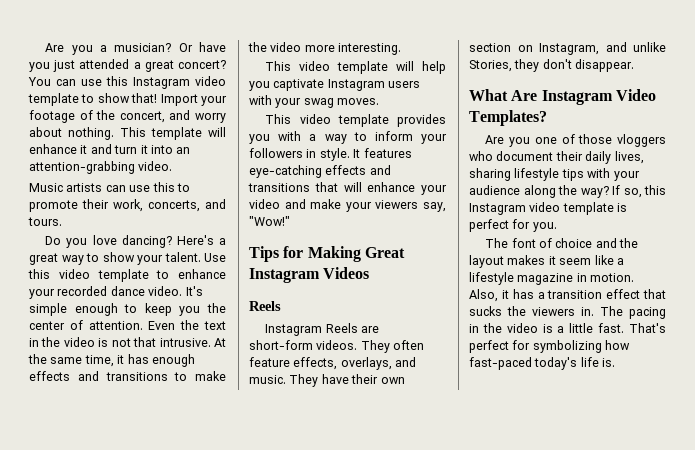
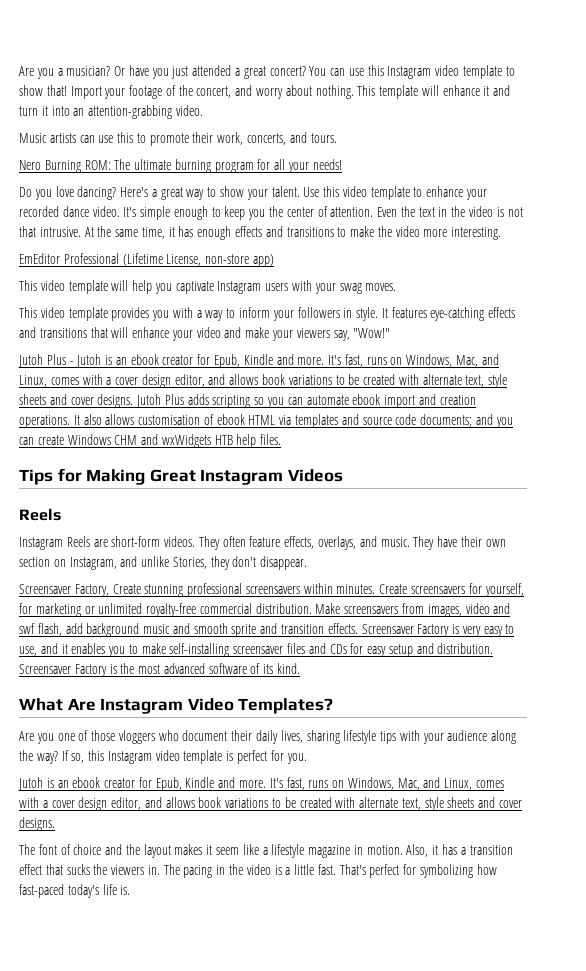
+ Nero Burning ROM: The ultimate burning program for all your needs!
+ EmEditor Professional (Lifetime License, non-store app)
+ Jutoh Plus - Jutoh is an ebook creator for Epub, Kindle and more. It's fast, runs on Windows, Mac, and Linux, comes with a cover design editor, and allows book variations to be created with alternate text, style sheets and cover designs. Jutoh Plus adds scripting so you can automate ebook import and creation operations. It also allows customisation of ebook HTML via templates and source code documents; and you can create Windows CHM and wxWidgets HTB help files.
+ Screensaver Factory, Create stunning professional screensavers within minutes. Create screensavers for yourself, for marketing or unlimited royalty-free commercial distribution. Make screensavers from images, video and swf flash, add background music and smooth sprite and transition effects. Screensaver Factory is very easy to use, and it enables you to make self-installing screensaver files and CDs for easy setup and distribution. Screensaver Factory is the most advanced software of its kind.
  If so, this Instagram video template is perfect for you.
+ Jutoh is an ebook creator for Epub, Kindle and more. It's fast, runs on Windows, Mac, and Linux, comes with a cover design editor, and allows book variations to be created with alternate text, style sheets and cover designs.

